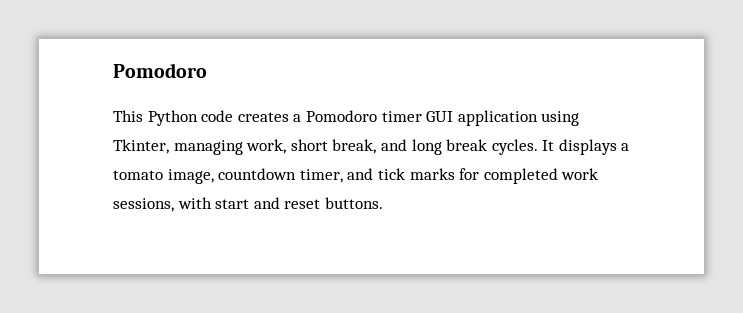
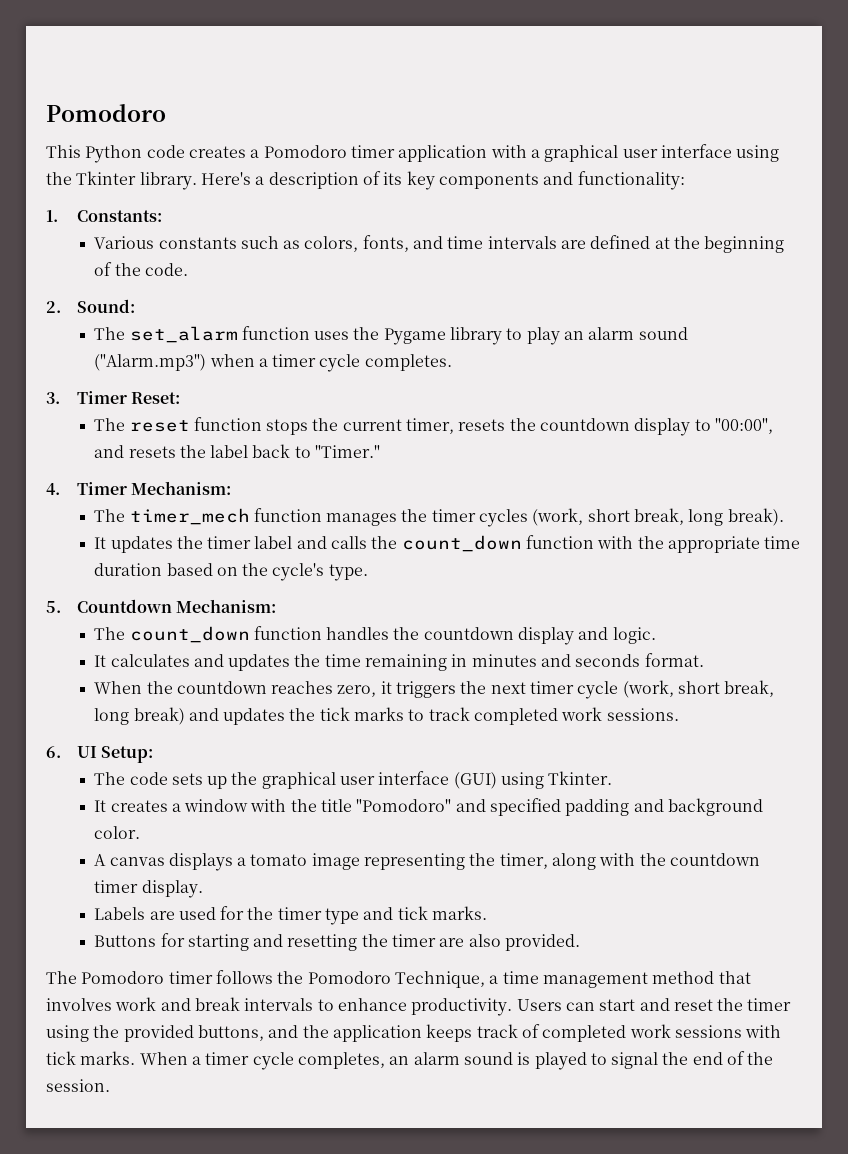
- This Python code creates a Pomodoro timer GUI application using Tkinter, managing work, short break, and long break cycles. It displays a tomato image, countdown timer, and tick marks for completed work sessions, with start and reset buttons.
+ This Python code creates a Pomodoro timer application with a graphical user interface using the Tkinter library. Here's a description of its key components and functionality:
+ 1. Constants:
+ Various constants such as colors, fonts, and time intervals are defined at the beginning of the code.
+ 2. Sound:
+ The set_alarm function uses the Pygame library to play an alarm sound ("Alarm.mp3") when a timer cycle completes.
+ 3. Timer Reset:
+ The reset function stops the current timer, resets the countdown display to "00:00", and resets the label back to "Timer."
+ 4. Timer Mechanism:
+ The timer_mech function manages the timer cycles (work, short break, long break).
+ It updates the timer label and calls the count_down function with the appropriate time duration based on the cycle's type.
+ 5. Countdown Mechanism:
+ The count_down function handles the countdown display and logic.
+ It calculates and updates the time remaining in minutes and seconds format.
+ When the countdown reaches zero, it triggers the next timer cycle (work, short break, long break) and updates the tick marks to track completed work sessions.
+ 6. UI Setup:
+ The code sets up the graphical user interface (GUI) using Tkinter.
+ It creates a window with the title "Pomodoro" and specified padding and background color.
+ A canvas displays a tomato image representing the timer, along with the countdown timer display.
+ Labels are used for the timer type and tick marks.
+ Buttons for starting and resetting the timer are also provided.
+ The Pomodoro timer follows the Pomodoro Technique, a time management method that involves work and break intervals to enhance productivity. Users can start and reset the timer using the provided buttons, and the application keeps track of completed work sessions with tick marks. When a timer cycle completes, an alarm sound is played to signal the end of the session.

